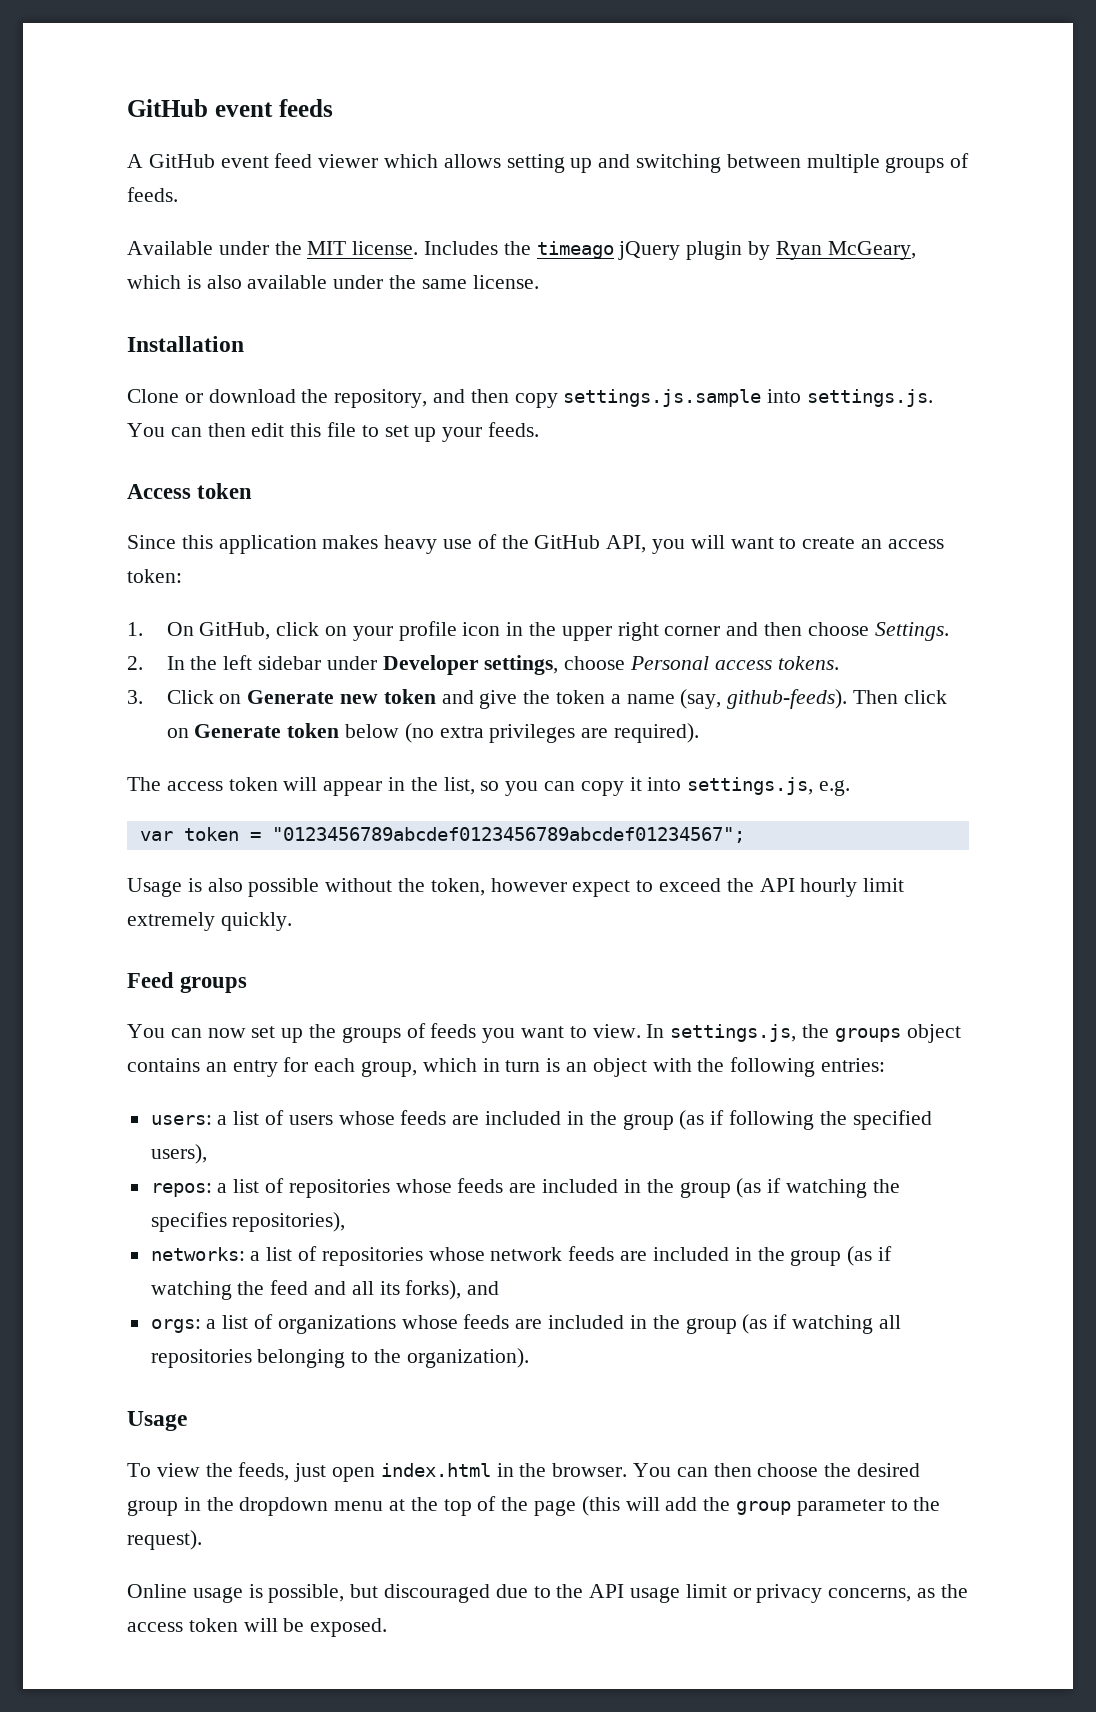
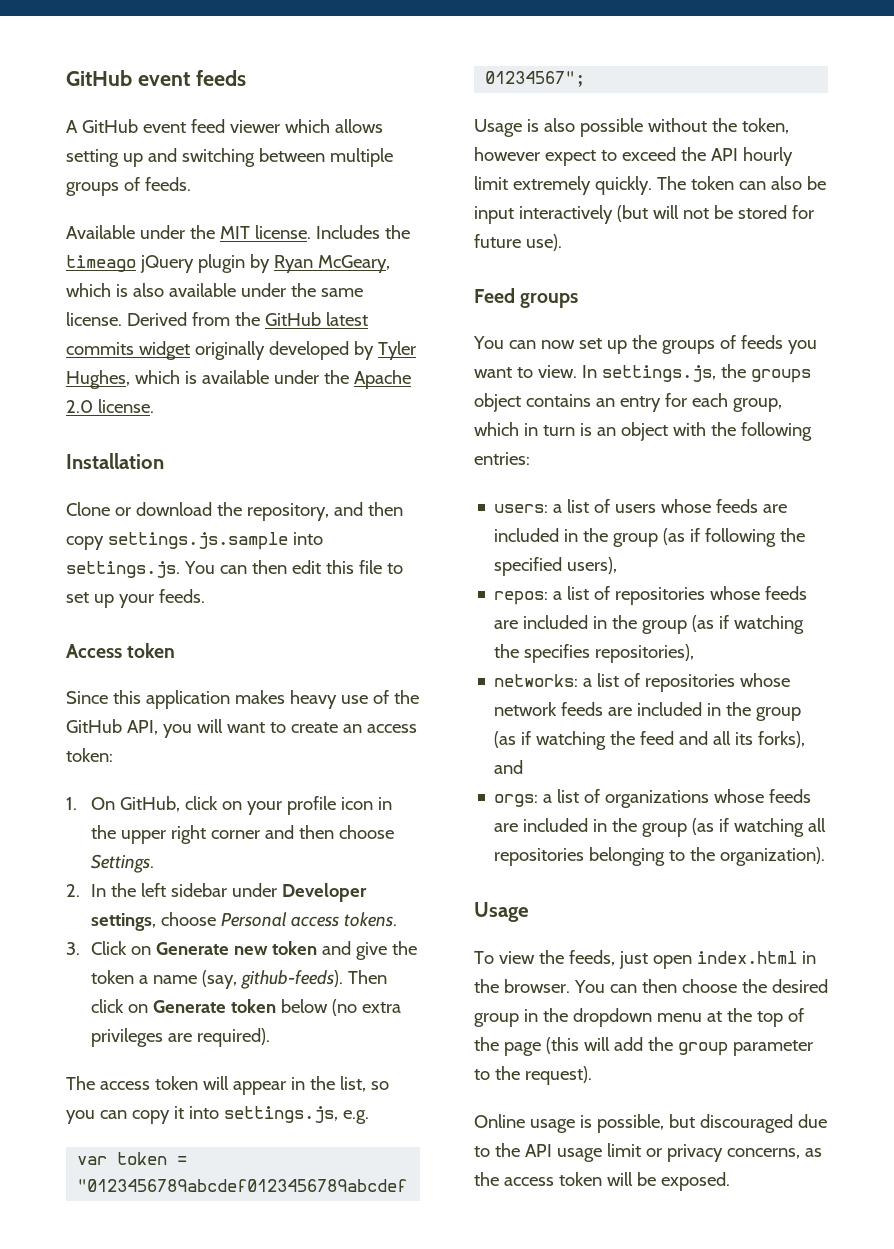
+ Derived from the GitHub latest commits widget originally developed by Tyler Hughes, which is available under the Apache 2.0 license.
+ The token can also be input interactively (but will not be stored for future use).

